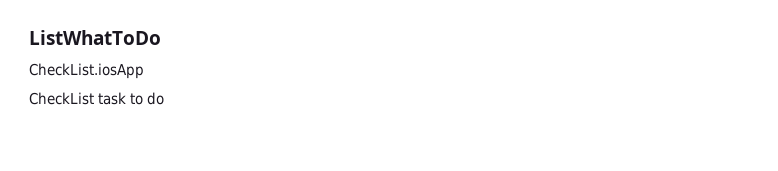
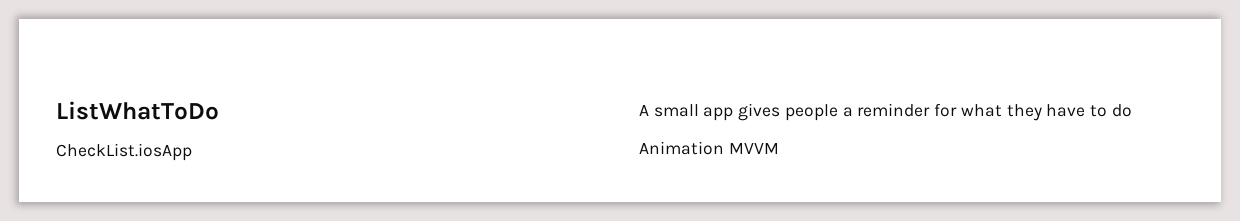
- CheckList task to do
+ A small app gives people a reminder for what they have to do
+ Animation MVVM

